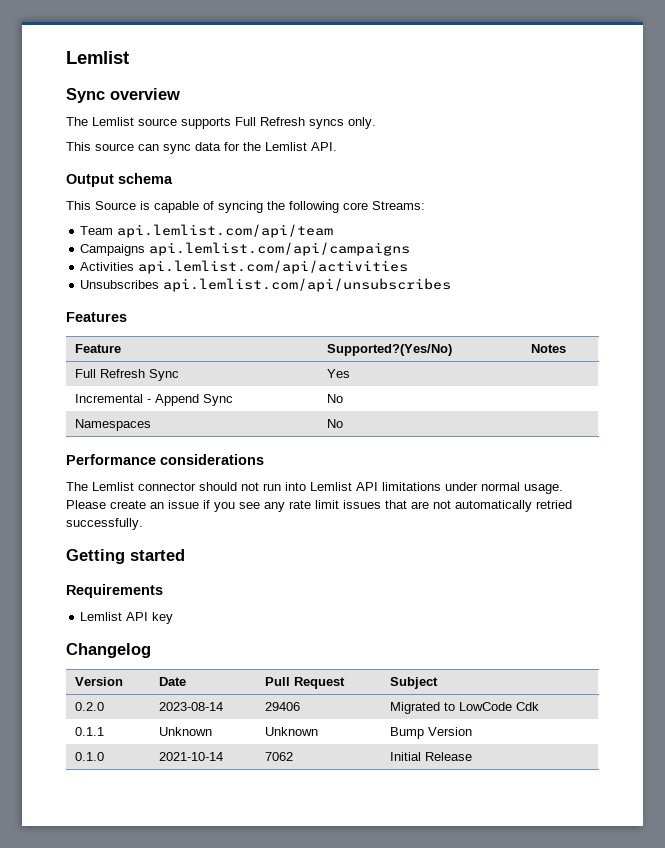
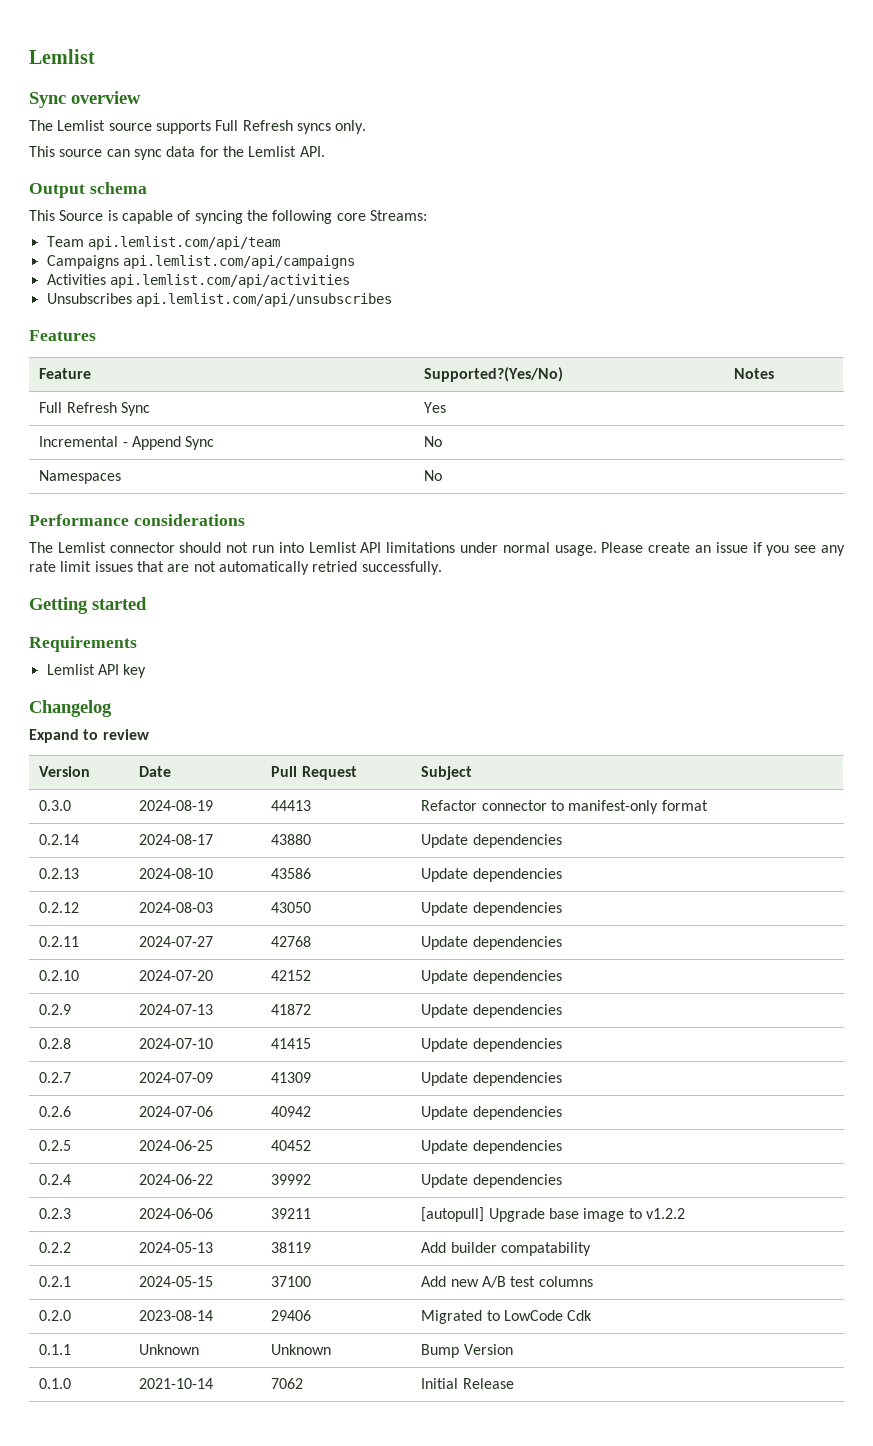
+ Expand to review
+ 0.3.0 | 2024-08-19 | 44413 | Refactor connector to manifest-only format
+ 0.2.14 | 2024-08-17 | 43880 | Update dependencies
+ 0.2.13 | 2024-08-10 | 43586 | Update dependencies
+ 0.2.12 | 2024-08-03 | 43050 | Update dependencies
+ 0.2.11 | 2024-07-27 | 42768 | Update dependencies
+ 0.2.10 | 2024-07-20 | 42152 | Update dependencies
+ 0.2.9 | 2024-07-13 | 41872 | Update dependencies
+ 0.2.8 | 2024-07-10 | 41415 | Update dependencies
+ 0.2.7 | 2024-07-09 | 41309 | Update dependencies
+ 0.2.6 | 2024-07-06 | 40942 | Update dependencies
+ 0.2.5 | 2024-06-25 | 40452 | Update dependencies
+ 0.2.4 | 2024-06-22 | 39992 | Update dependencies
+ 0.2.3 | 2024-06-06 | 39211 | [autopull] Upgrade base image to v1.2.2
+ 0.2.2 | 2024-05-13 | 38119 | Add builder compatability
+ 0.2.1 | 2024-05-15 | 37100 | Add new A/B test columns

